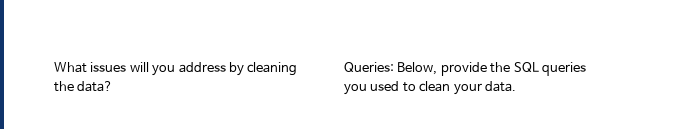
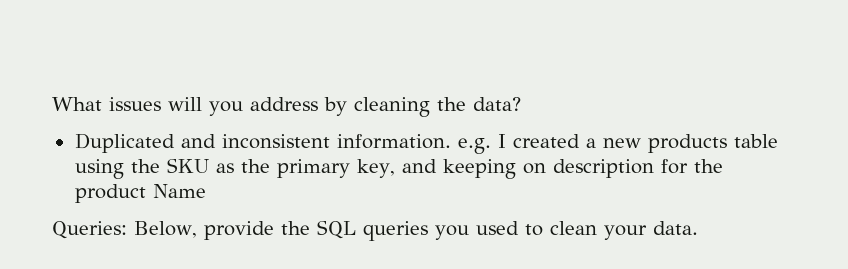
+ Duplicated and inconsistent information. e.g. I created a new products table using the SKU as the primary key, and keeping on description for the product Name

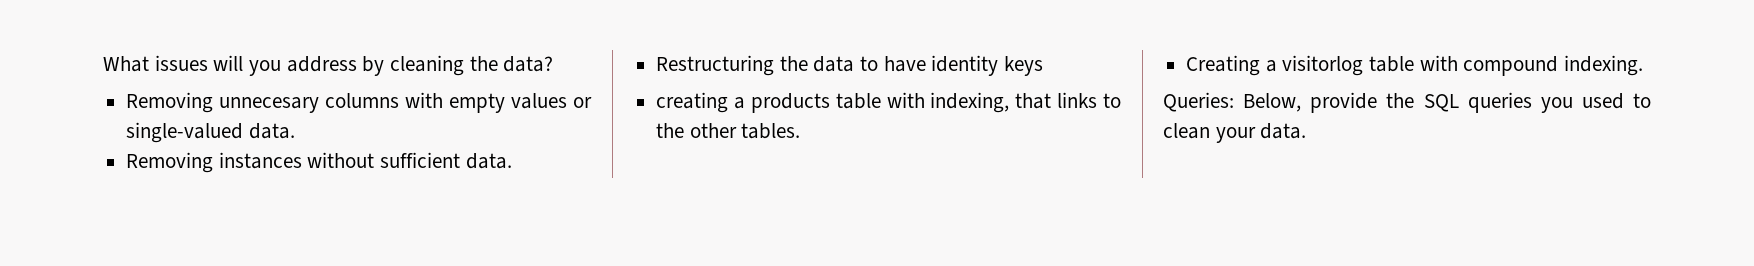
- Duplicated and inconsistent information. e.g. I created a new products table using the SKU as the primary key, and keeping on description for the product Name
+ Removing unnecesary columns with empty values or single-valued data.
+ Removing instances without sufficient data.
+ Restructuring the data to have identity keys
+ creating a products table with indexing, that links to the other tables.
+ Creating a visitorlog table with compound indexing.

